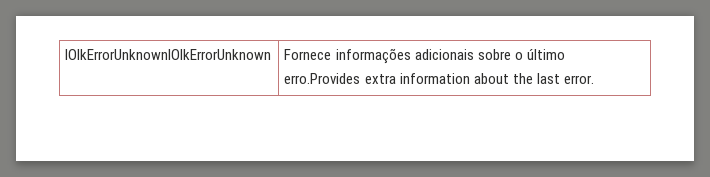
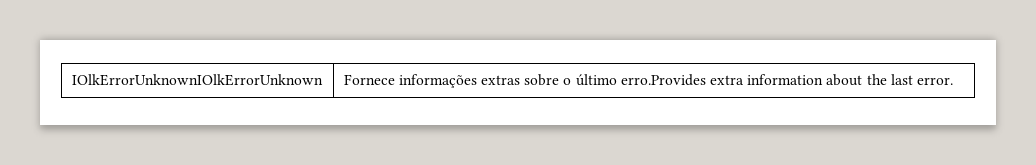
- IOlkErrorUnknownIOlkErrorUnknown | Fornece informações adicionais sobre o último erro.Provides extra information about the last error.
+ IOlkErrorUnknownIOlkErrorUnknown | Fornece informações extras sobre o último erro.Provides extra information about the last error.

